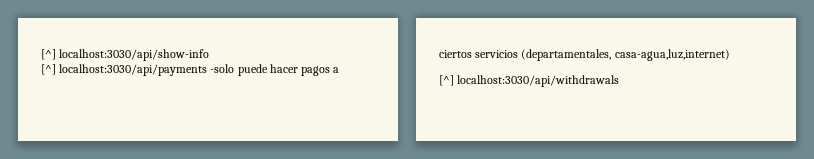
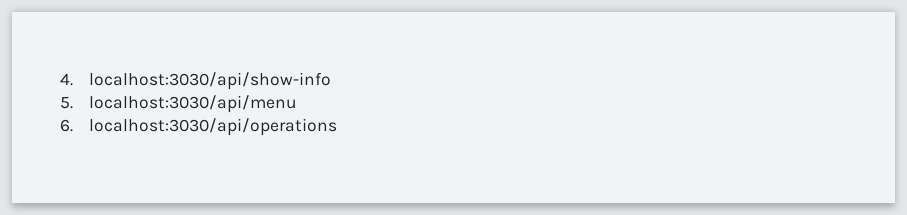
- [^] localhost:3030/api/show-info
+ 4. localhost:3030/api/show-info
- [^] localhost:3030/api/payments -solo puede hacer pagos a ciertos servicios (departamentales, casa-agua,luz,internet)
- [^] localhost:3030/api/withdrawals
+ 5. localhost:3030/api/menu
+ 6. localhost:3030/api/operations

